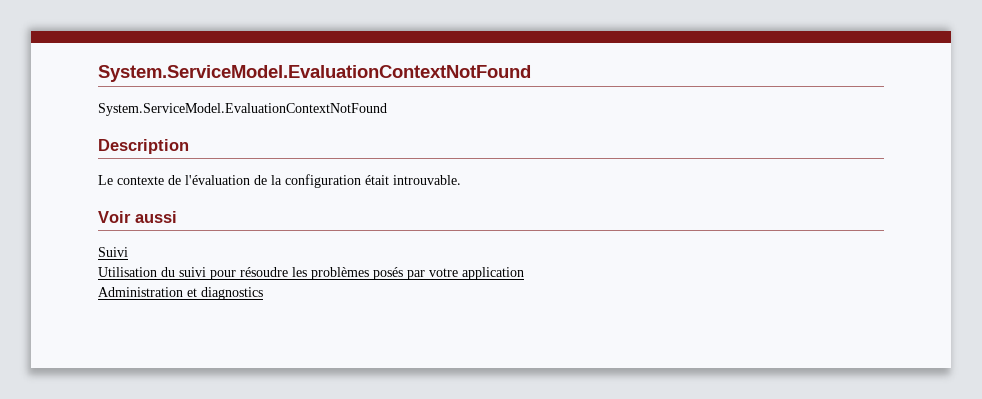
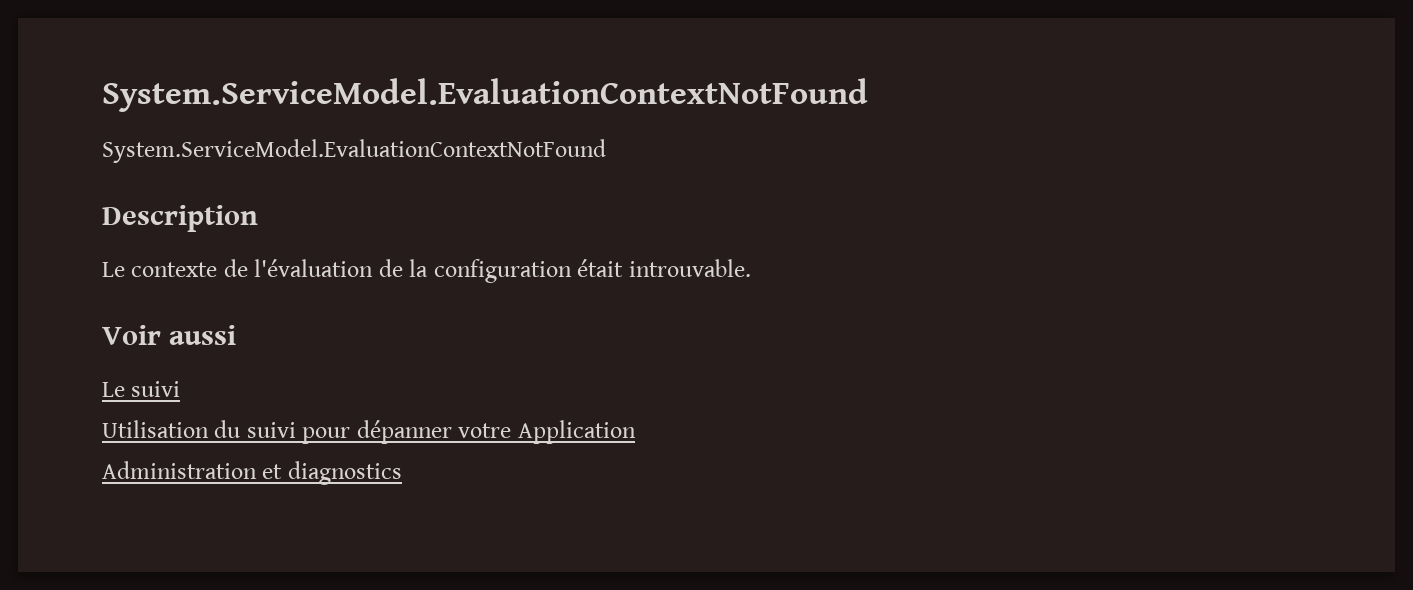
- Suivi
+ Le suivi
- Utilisation du suivi pour résoudre les problèmes posés par votre application
+ Utilisation du suivi pour dépanner votre Application

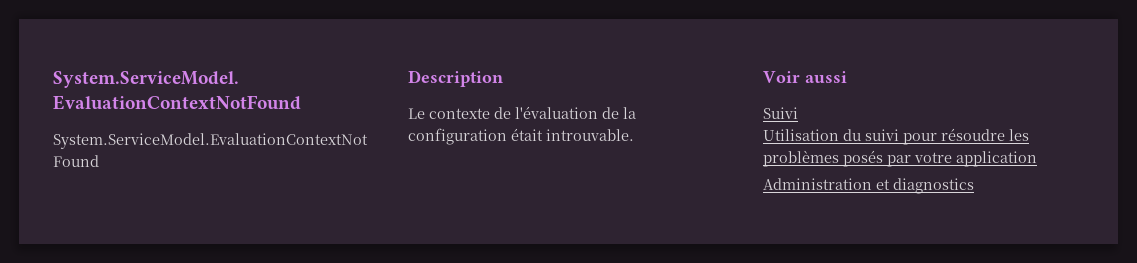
- Le suivi
+ Suivi
- Utilisation du suivi pour dépanner votre Application
+ Utilisation du suivi pour résoudre les problèmes posés par votre application

